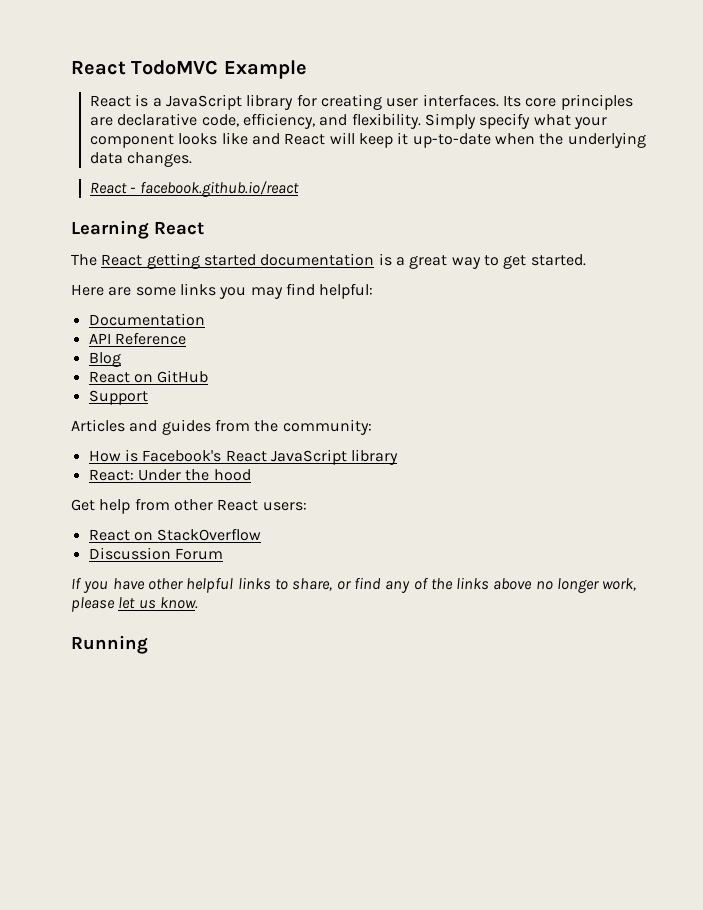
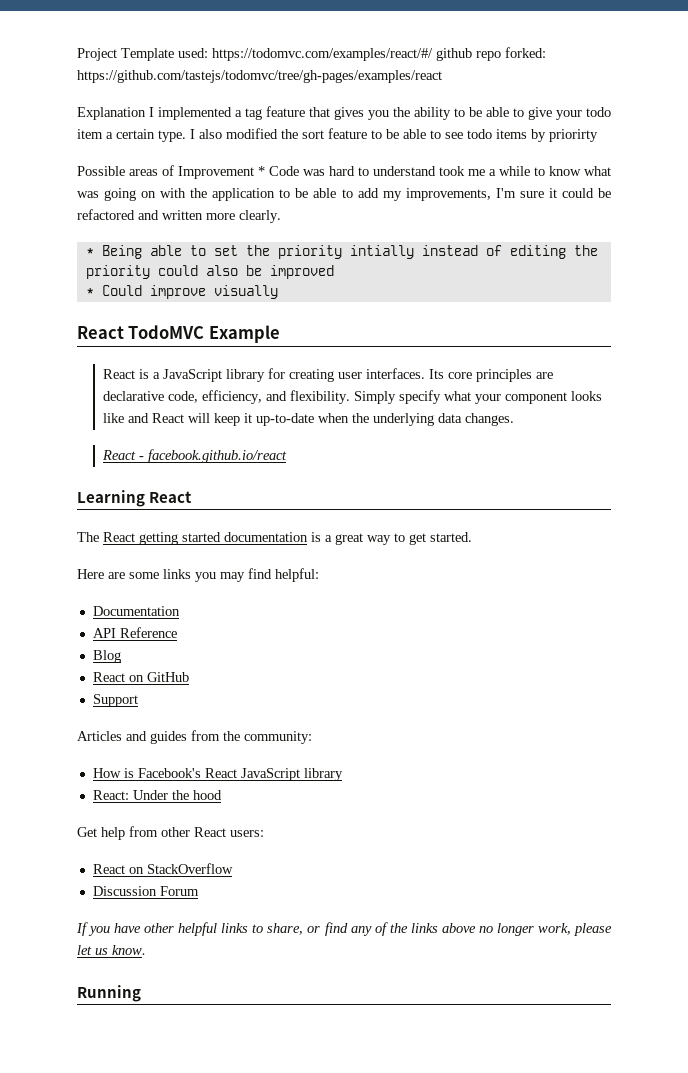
+ Project Template used: https://todomvc.com/examples/react/#/ github repo forked: https://github.com/tastejs/todomvc/tree/gh-pages/examples/react
+ Explanation I implemented a tag feature that gives you the ability to be able to give your todo item a certain type. I also modified the sort feature to be able to see todo items by priorirty
+ Possible areas of Improvement * Code was hard to understand took me a while to know what was going on with the application to be able to add my improvements, I'm sure it could be refactored and written more clearly.
+ * Being able to set the priority intially instead of editing the priority could also be improved
+ * Could improve visually

